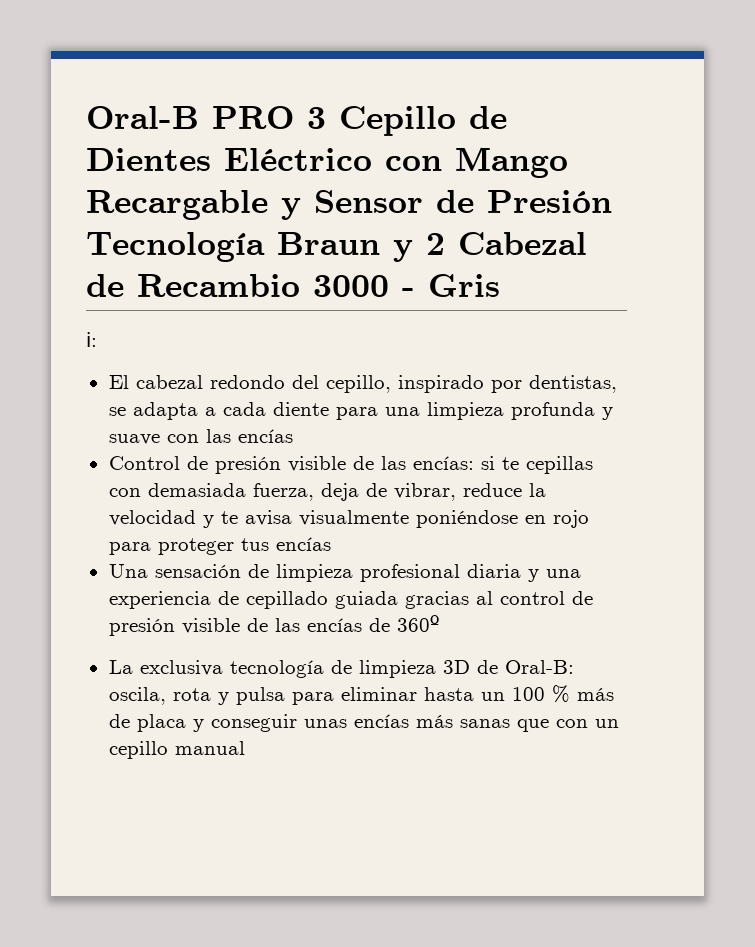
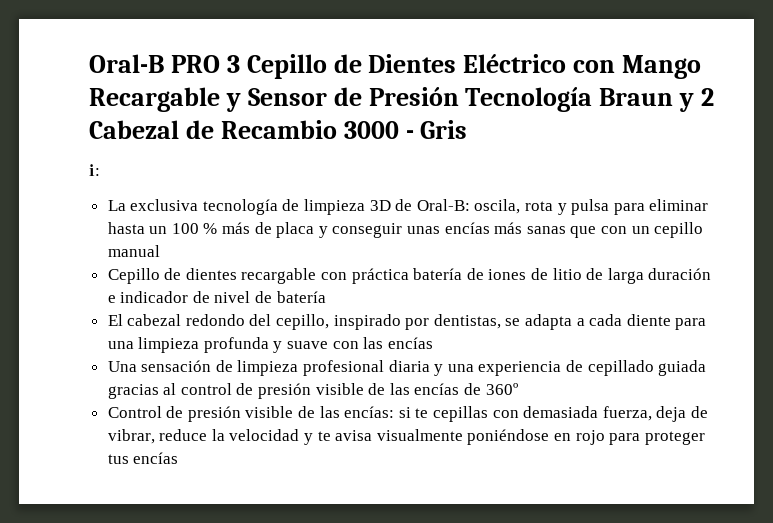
- El cabezal redondo del cepillo, inspirado por dentistas, se adapta a cada diente para una limpieza profunda y suave con las encías
- Control de presión visible de las encías: si te cepillas con demasiada fuerza, deja de vibrar, reduce la velocidad y te avisa visualmente poniéndose en rojo para proteger tus encías
- Una sensación de limpieza profesional diaria y una experiencia de cepillado guiada gracias al control de presión visible de las encías de 360º
+ Cepillo de dientes recargable con práctica batería de iones de litio de larga duración e indicador de nivel de batería
+ El cabezal redondo del cepillo, inspirado por dentistas, se adapta a cada diente para una limpieza profunda y suave con las encías
+ Una sensación de limpieza profesional diaria y una experiencia de cepillado guiada gracias al control de presión visible de las encías de 360º
+ Control de presión visible de las encías: si te cepillas con demasiada fuerza, deja de vibrar, reduce la velocidad y te avisa visualmente poniéndose en rojo para proteger tus encías

